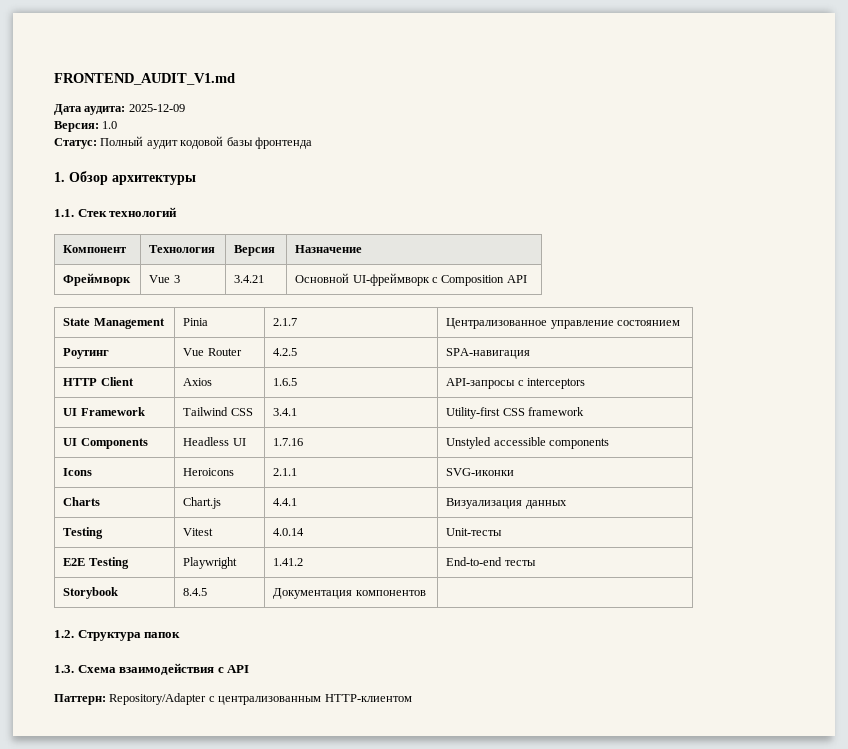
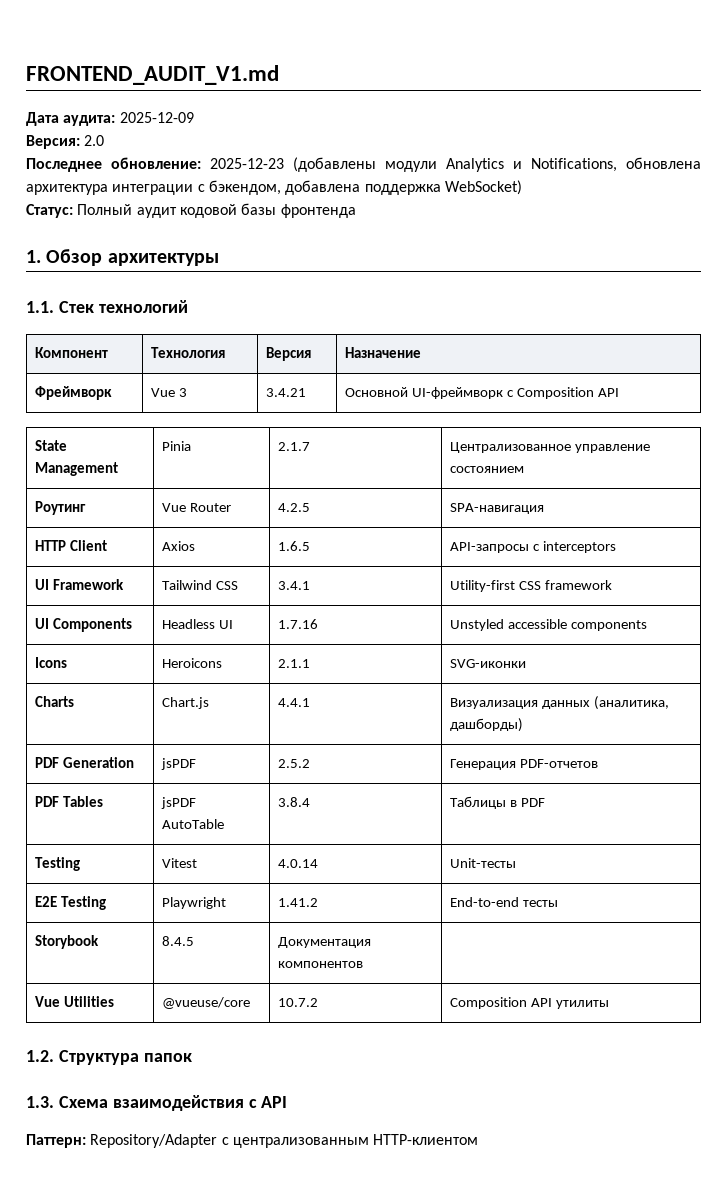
- Версия: 1.0
+ Версия: 2.0
+ Последнее обновление: 2025-12-23 (добавлены модули Analytics и Notifications, обновлена архитектура интеграции с бэкендом, добавлена поддержка WebSocket)
- Charts | Chart.js | 4.4.1 | Визуализация данных
+ Charts | Chart.js | 4.4.1 | Визуализация данных (аналитика, дашборды)
+ PDF Generation | jsPDF | 2.5.2 | Генерация PDF-отчетов
+ PDF Tables | jsPDF AutoTable | 3.8.4 | Таблицы в PDF
+ Vue Utilities | @vueuse/core | 10.7.2 | Composition API утилиты

